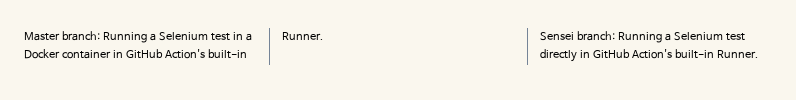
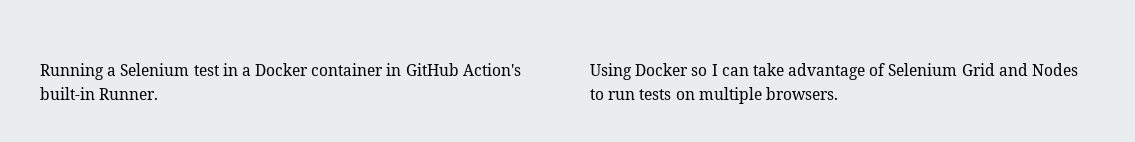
- Master branch: Running a Selenium test in a Docker container in GitHub Action's built-in Runner.
+ Running a Selenium test in a Docker container in GitHub Action's built-in Runner.
- Sensei branch: Running a Selenium test directly in GitHub Action's built-in Runner.
+ Using Docker so I can take advantage of Selenium Grid and Nodes to run tests on multiple browsers.

